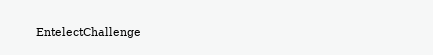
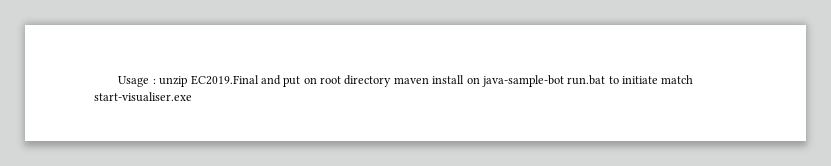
- EntelectChallenge
+ Usage : unzip EC2019.Final and put on root directory maven install on java-sample-bot run.bat to initiate match start-visualiser.exe

